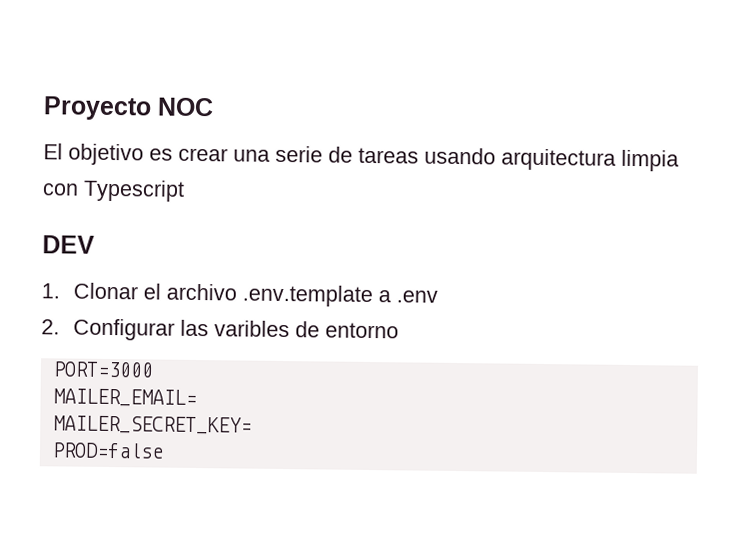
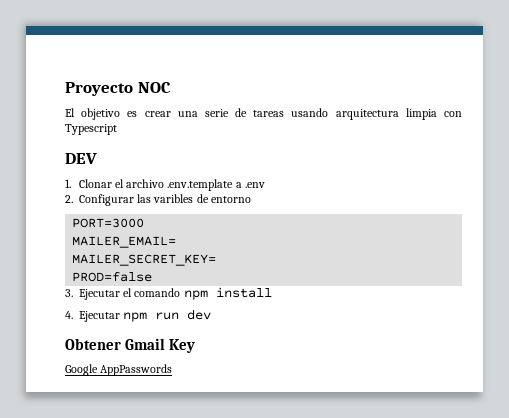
+ 3. Ejecutar el comando npm install
+ 4. Ejecutar npm run dev
+ Obtener Gmail Key
+ Google AppPasswords

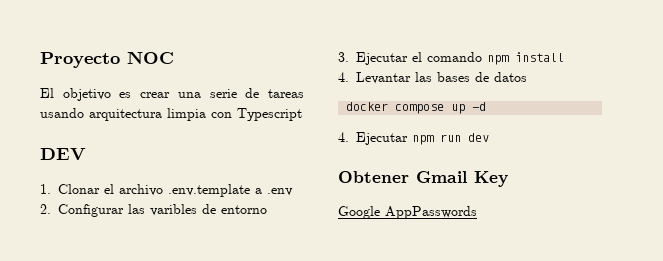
- PORT=3000
- MAILER_EMAIL=
- MAILER_SECRET_KEY=
- PROD=false
+ 4. Levantar las bases de datos
+ docker compose up -d

